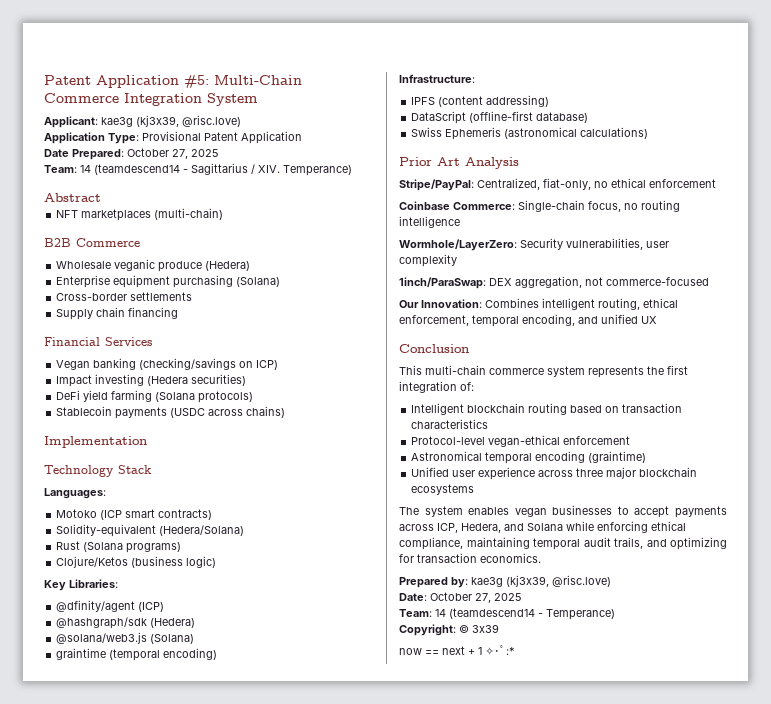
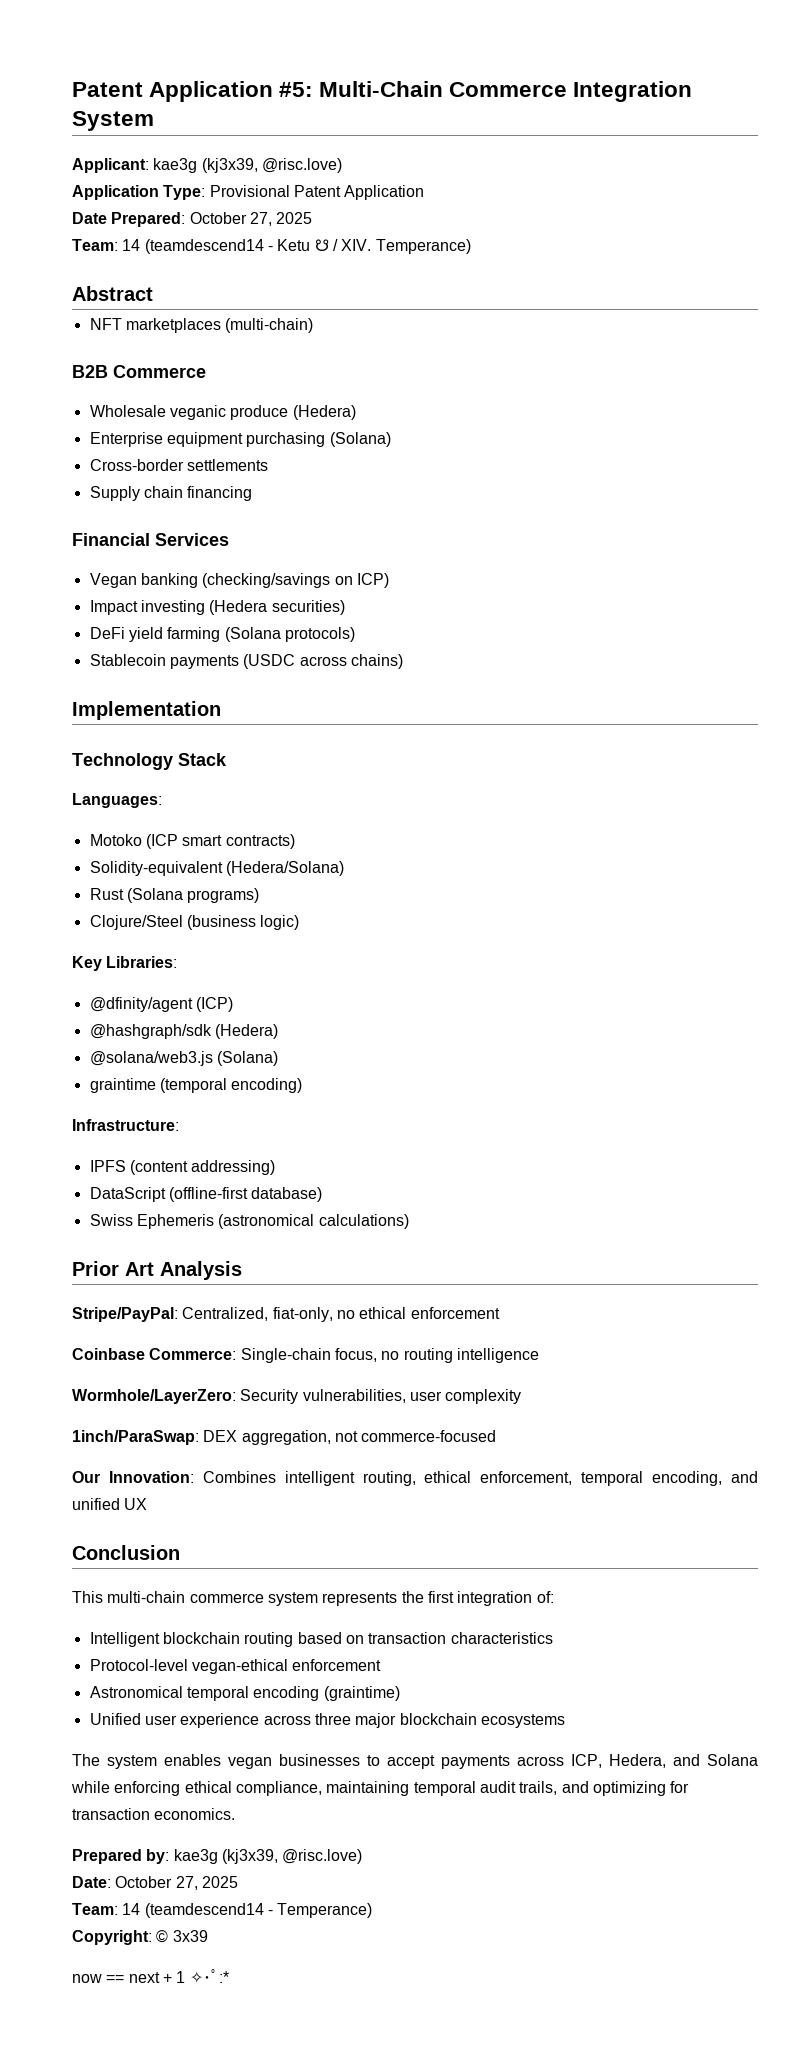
- Team: 14 (teamdescend14 - Sagittarius / XIV. Temperance)
+ Team: 14 (teamdescend14 - Ketu ☋ / XIV. Temperance)
- Clojure/Ketos (business logic)
+ Clojure/Steel (business logic)

